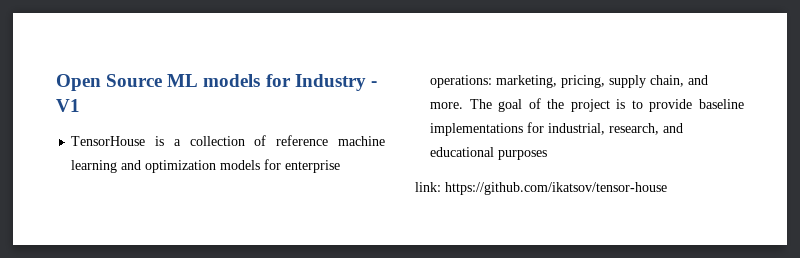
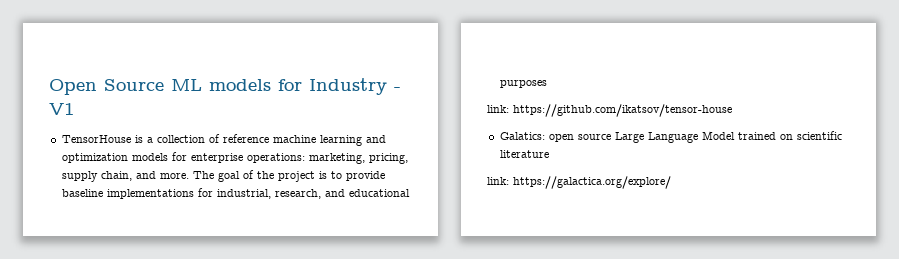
+ Galatics: open source Large Language Model trained on scientific literature
+ link: https://galactica.org/explore/

